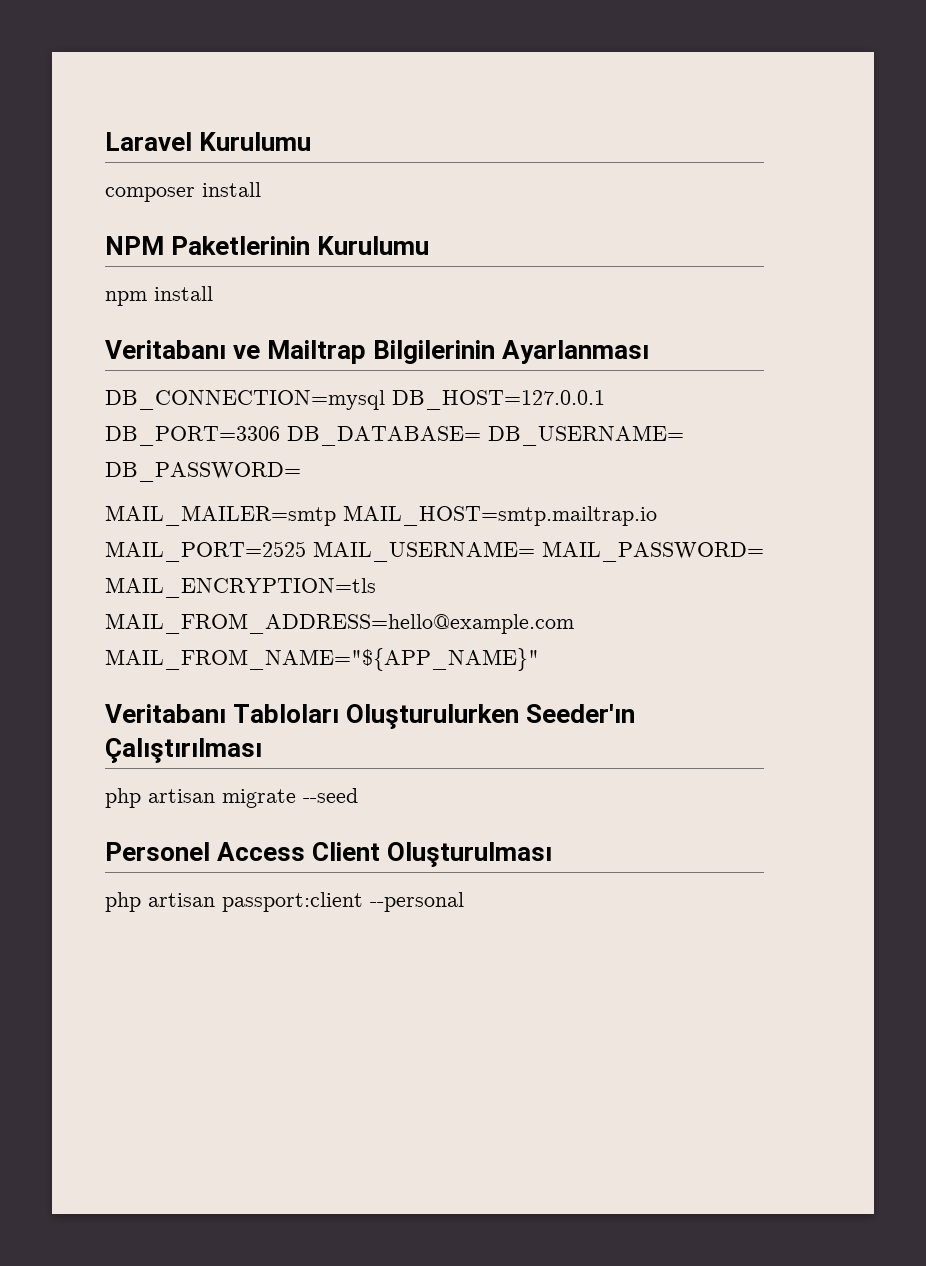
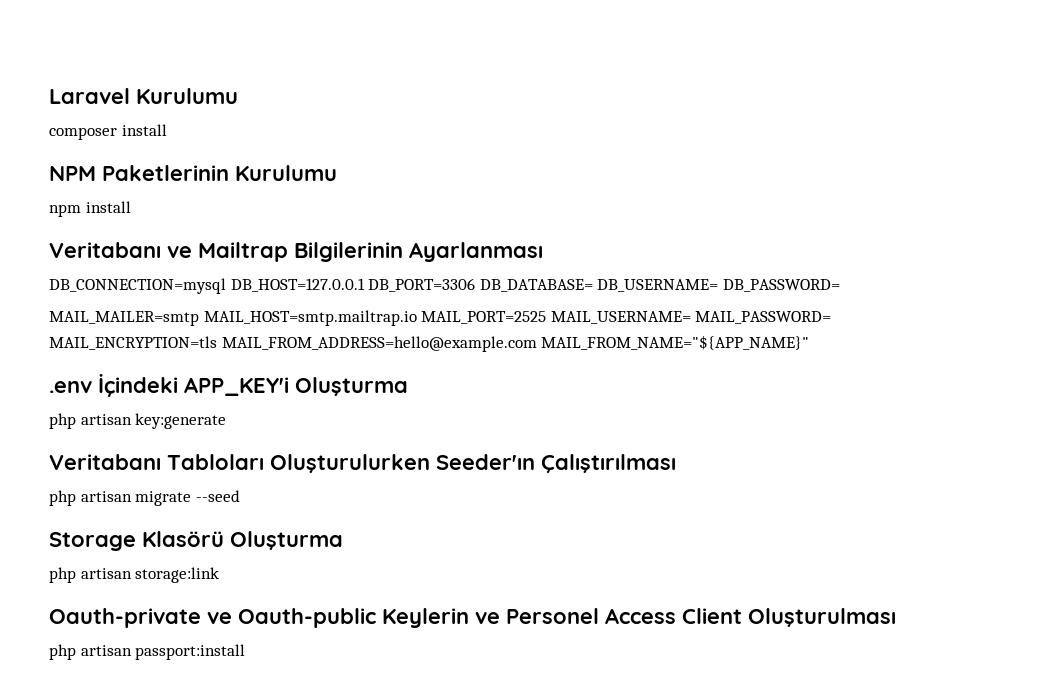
+ .env İçindeki APP_KEY'i Oluşturma
+ php artisan key:generate
- Personel Access Client Oluşturulması
+ Storage Klasörü Oluşturma
+ php artisan storage:link
+ Oauth-private ve Oauth-public Keylerin ve Personel Access Client Oluşturulması
- php artisan passport:client --personal
+ php artisan passport:install

